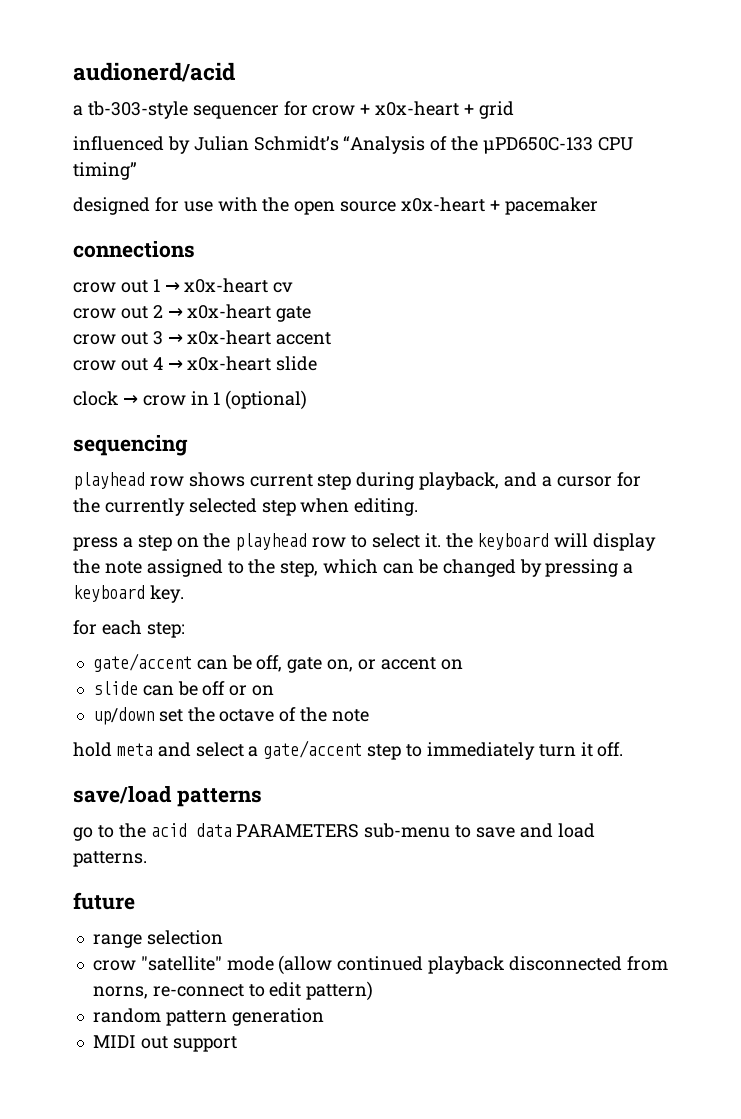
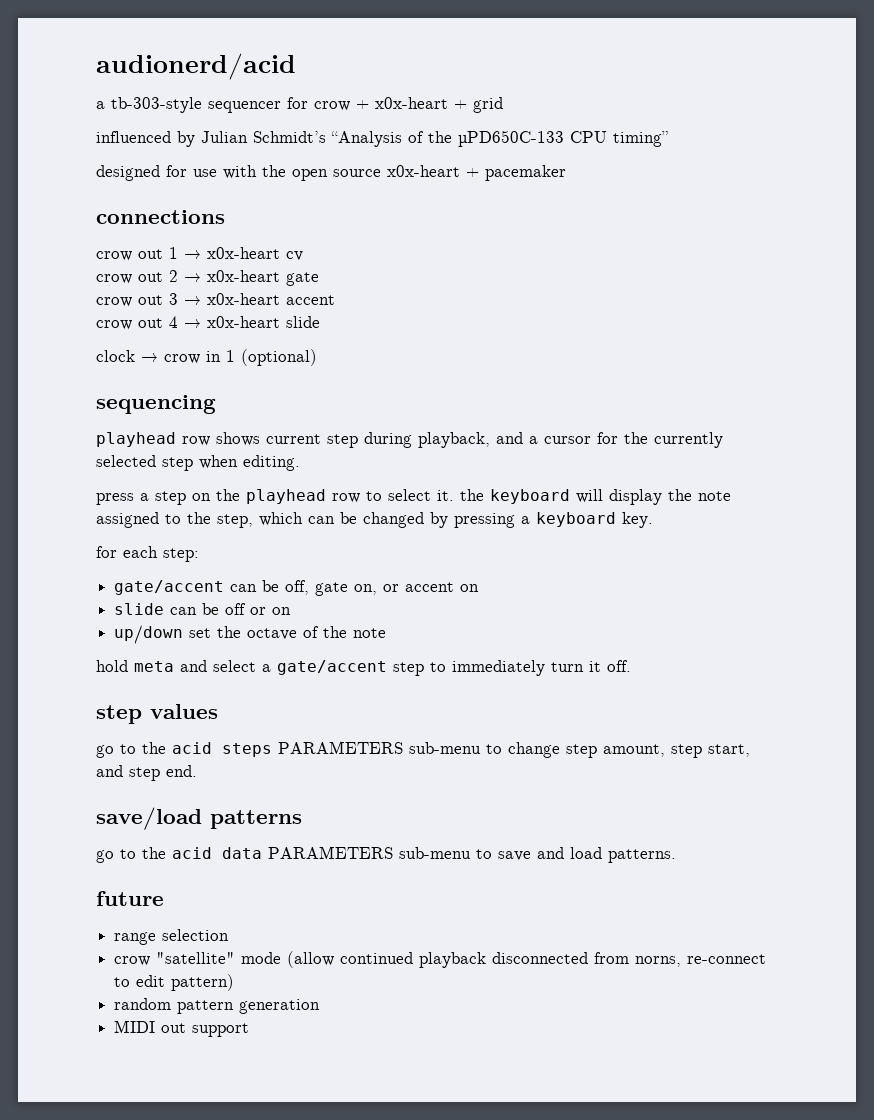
+ step values
+ go to the acid steps PARAMETERS sub-menu to change step amount, step start, and step end.

